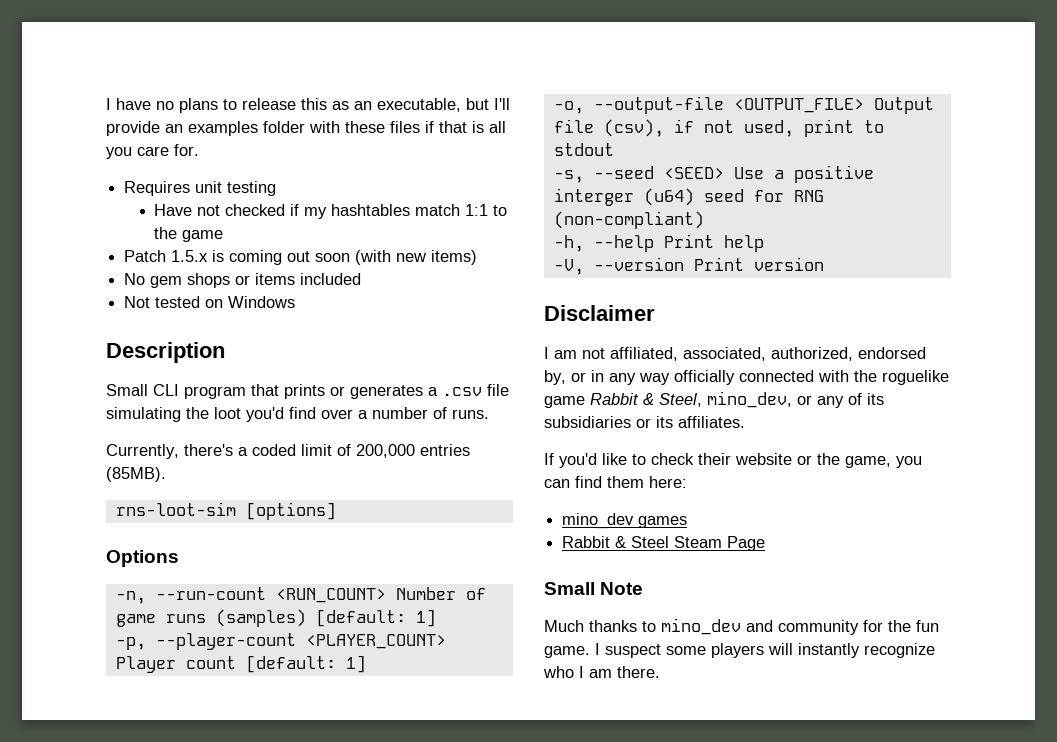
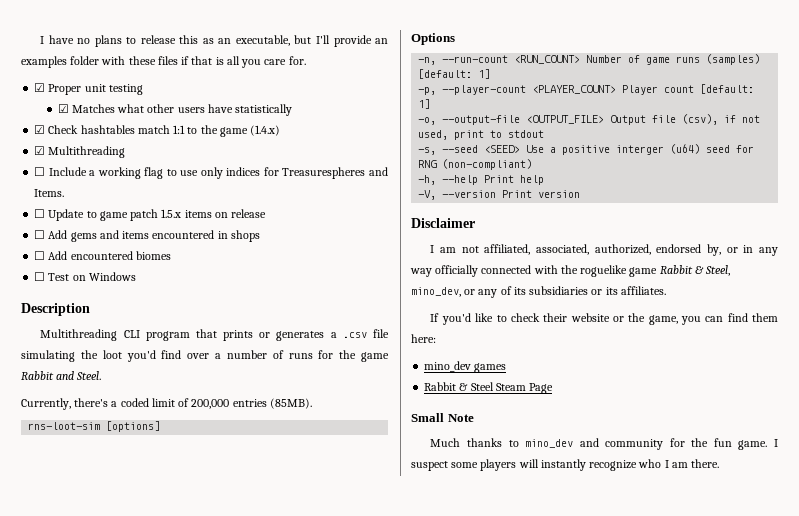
- Requires unit testing
+ ☑ Proper unit testing
- Have not checked if my hashtables match 1:1 to the game
- Patch 1.5.x is coming out soon (with new items)
- No gem shops or items included
- Not tested on Windows
+ ☑ Matches what other users have statistically
+ ☑ Check hashtables match 1:1 to the game (1.4.x)
+ ☑ Multithreading
+ ☐ Include a working flag to use only indices for Treasurespheres and Items.
+ ☐ Update to game patch 1.5.x items on release
+ ☐ Add gems and items encountered in shops
+ ☐ Add encountered biomes
+ ☐ Test on Windows
- Small CLI program that prints or generates a .csv file simulating the loot you'd find over a number of runs.
+ Multithreading CLI program that prints or generates a .csv file simulating the loot you'd find over a number of runs for the game Rabbit and Steel.

